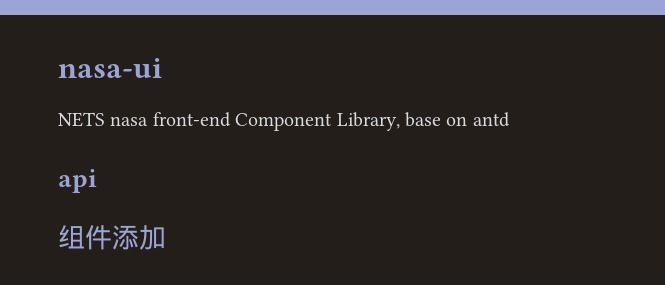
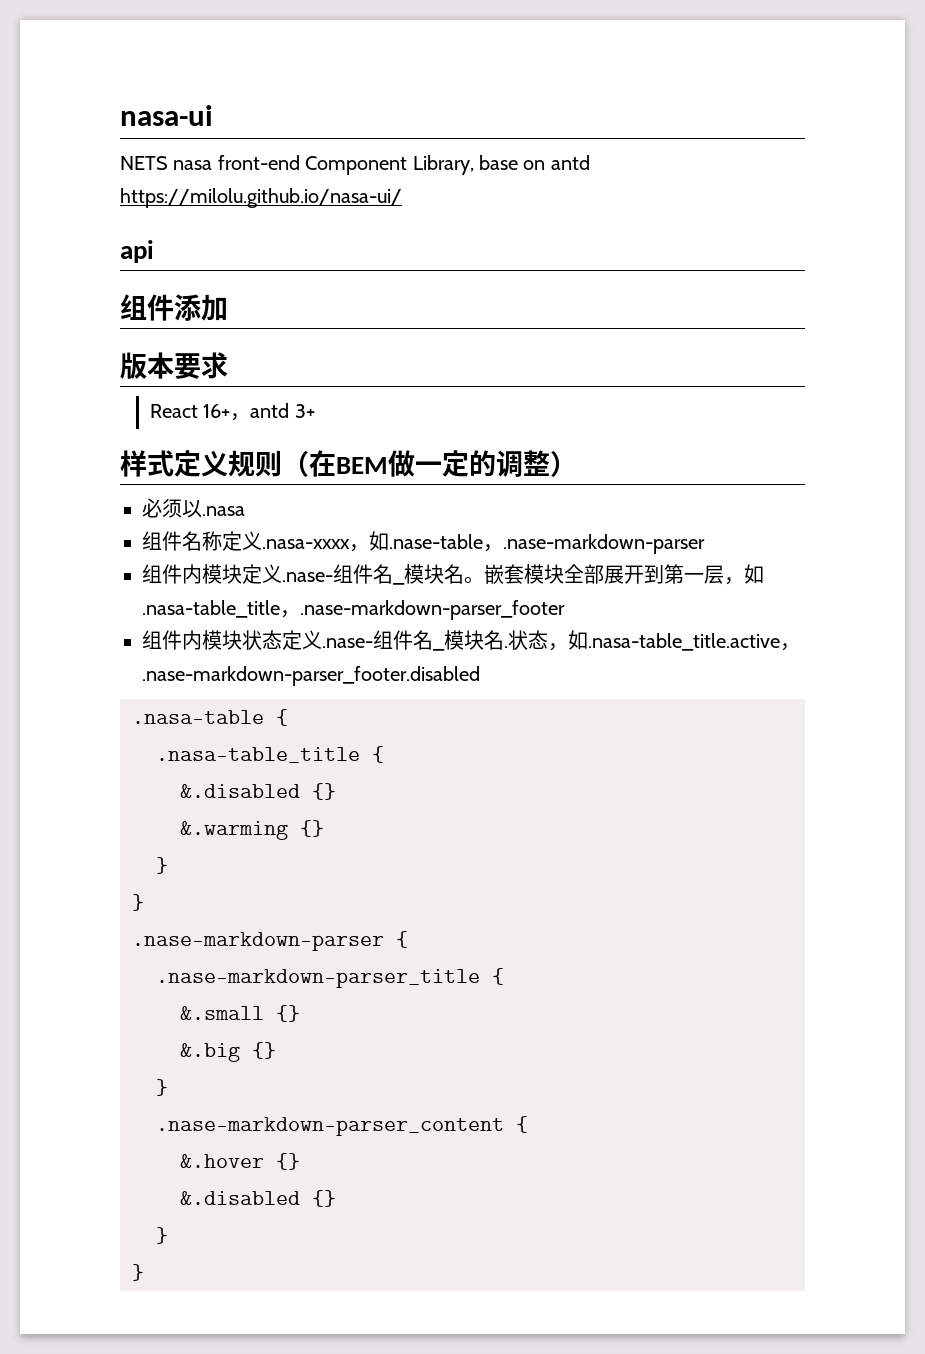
- NETS nasa front-end Component Library, base on antd
+ NETS nasa front-end Component Library, base on antd https://milolu.github.io/nasa-ui/
+ 版本要求
+ React 16+，antd 3+
+ 样式定义规则（在BEM做一定的调整）
+ 必须以.nasa
+ 组件名称定义.nasa-xxxx，如.nase-table，.nase-markdown-parser
+ 组件内模块定义.nase-组件名_模块名。嵌套模块全部展开到第一层，如.nasa-table_title，.nase-markdown-parser_footer
+ 组件内模块状态定义.nase-组件名_模块名.状态，如.nasa-table_title.active，.nase-markdown-parser_footer.disabled
+ .nasa-table {
+ .nasa-table_title {
+ &.disabled {}
+ &.warming {}
+ }
+ }
+ .nase-markdown-parser {
+ .nase-markdown-parser_title {
+ &.small {}
+ &.big {}
+ }
+ .nase-markdown-parser_content {
+ &.hover {}
+ &.disabled {}
+ }
+ }

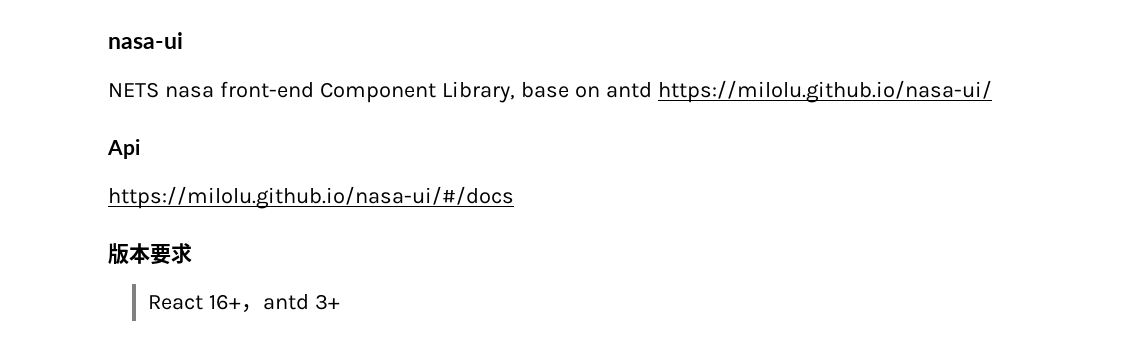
- api
- 组件添加
+ Api
+ https://milolu.github.io/nasa-ui/#/docs
- 样式定义规则（在BEM做一定的调整）
- 必须以.nasa
- 组件名称定义.nasa-xxxx，如.nase-table，.nase-markdown-parser
- 组件内模块定义.nase-组件名_模块名。嵌套模块全部展开到第一层，如.nasa-table_title，.nase-markdown-parser_footer
- 组件内模块状态定义.nase-组件名_模块名.状态，如.nasa-table_title.active，.nase-markdown-parser_footer.disabled
- .nasa-table {
- .nasa-table_title {
- &.disabled {}
- &.warming {}
- }
- }
- .nase-markdown-parser {
- .nase-markdown-parser_title {
- &.small {}
- &.big {}
- }
- .nase-markdown-parser_content {
- &.hover {}
- &.disabled {}
- }
- }

